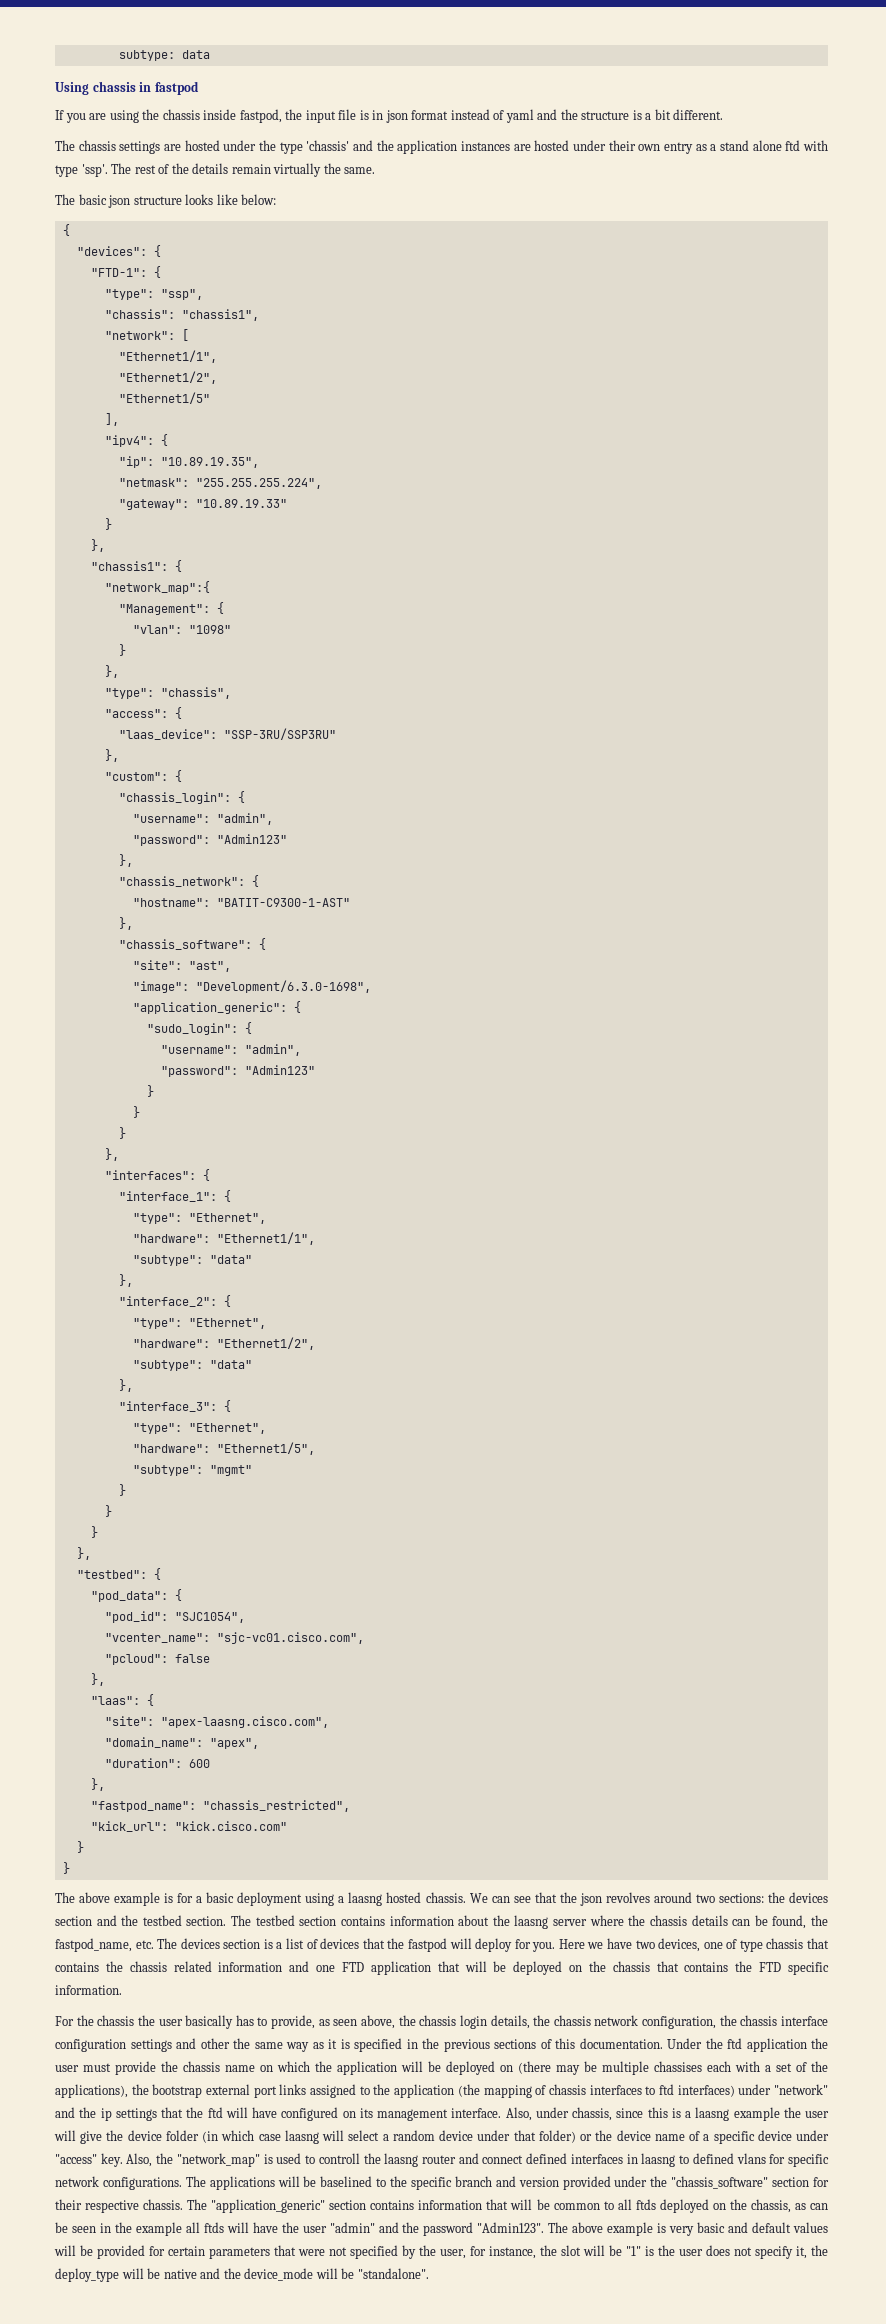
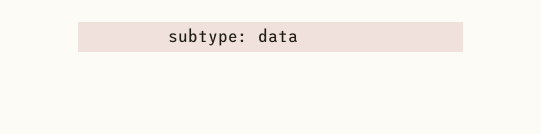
- Using chassis in fastpod
- If you are using the chassis inside fastpod, the input file is in json format instead of yaml and the structure is a bit different.
- The chassis settings are hosted under the type 'chassis' and the application instances are hosted under their own entry as a stand alone ftd with type 'ssp'. The rest of the details remain virtually the same.
- The basic json structure looks like below:
- {
- "devices": {
- "FTD-1": {
- "type": "ssp",
- "chassis": "chassis1",
- "network": [
- "Ethernet1/1",
- "Ethernet1/2",
- "Ethernet1/5"
- ],
- "ipv4": {
- "ip": "10.89.19.35",
- "netmask": "255.255.255.224",
- "gateway": "10.89.19.33"
- }
- },
- "chassis1": {
- "network_map":{
- "Management": {
- "vlan": "1098"
- }
- },
- "type": "chassis",
- "access": {
- "laas_device": "SSP-3RU/SSP3RU"
- },
- "custom": {
- "chassis_login": {
- "username": "admin",
- "password": "Admin123"
- },
- "chassis_network": {
- "hostname": "BATIT-C9300-1-AST"
- },
- "chassis_software": {
- "site": "ast",
- "image": "Development/6.3.0-1698",
- "application_generic": {
- "sudo_login": {
- "username": "admin",
- "password": "Admin123"
- }
- }
- }
- },
- "interfaces": {
- "interface_1": {
- "type": "Ethernet",
- "hardware": "Ethernet1/1",
- "subtype": "data"
- },
- "interface_2": {
- "type": "Ethernet",
- "hardware": "Ethernet1/2",
- "subtype": "data"
- },
- "interface_3": {
- "type": "Ethernet",
- "hardware": "Ethernet1/5",
- "subtype": "mgmt"
- }
- }
- }
- },
- "testbed": {
- "pod_data": {
- "pod_id": "SJC1054",
- "vcenter_name": "sjc-vc01.cisco.com",
- "pcloud": false
- },
- "laas": {
- "site": "apex-laasng.cisco.com",
- "domain_name": "apex",
- "duration": 600
- },
- "fastpod_name": "chassis_restricted",
- "kick_url": "kick.cisco.com"
- }
- }
- The above example is for a basic deployment using a laasng hosted chassis. We can see that the json revolves around two sections: the devices section and the testbed section. The testbed section contains information about the laasng server where the chassis details can be found, the fastpod_name, etc. The devices section is a list of devices that the fastpod will deploy for you. Here we have two devices, one of type chassis that contains the chassis related information and one FTD application that will be deployed on the chassis that contains the FTD specific information.
- For the chassis the user basically has to provide, as seen above, the chassis login details, the chassis network configuration, the chassis interface configuration settings and other the same way as it is specified in the previous sections of this documentation. Under the ftd application the user must provide the chassis name on which the application will be deployed on (there may be multiple chassises each with a set of the applications), the bootstrap external port links assigned to the application (the mapping of chassis interfaces to ftd interfaces) under "network" and the ip settings that the ftd will have configured on its management interface. Also, under chassis, since this is a laasng example the user will give the device folder (in which case laasng will select a random device under that folder) or the device name of a specific device under "access" key. Also, the "network_map" is used to controll the laasng router and connect defined interfaces in laasng to defined vlans for specific network configurations. The applications will be baselined to the specific branch and version provided under the "chassis_software" section for their respective chassis. The "application_generic" section contains information that will be common to all ftds deployed on the chassis, as can be seen in the example all ftds will have the user "admin" and the password "Admin123". The above example is very basic and default values will be provided for certain parameters that were not specified by the user, for instance, the slot will be "1" is the user does not specify it, the deploy_type will be native and the device_mode will be "standalone".

